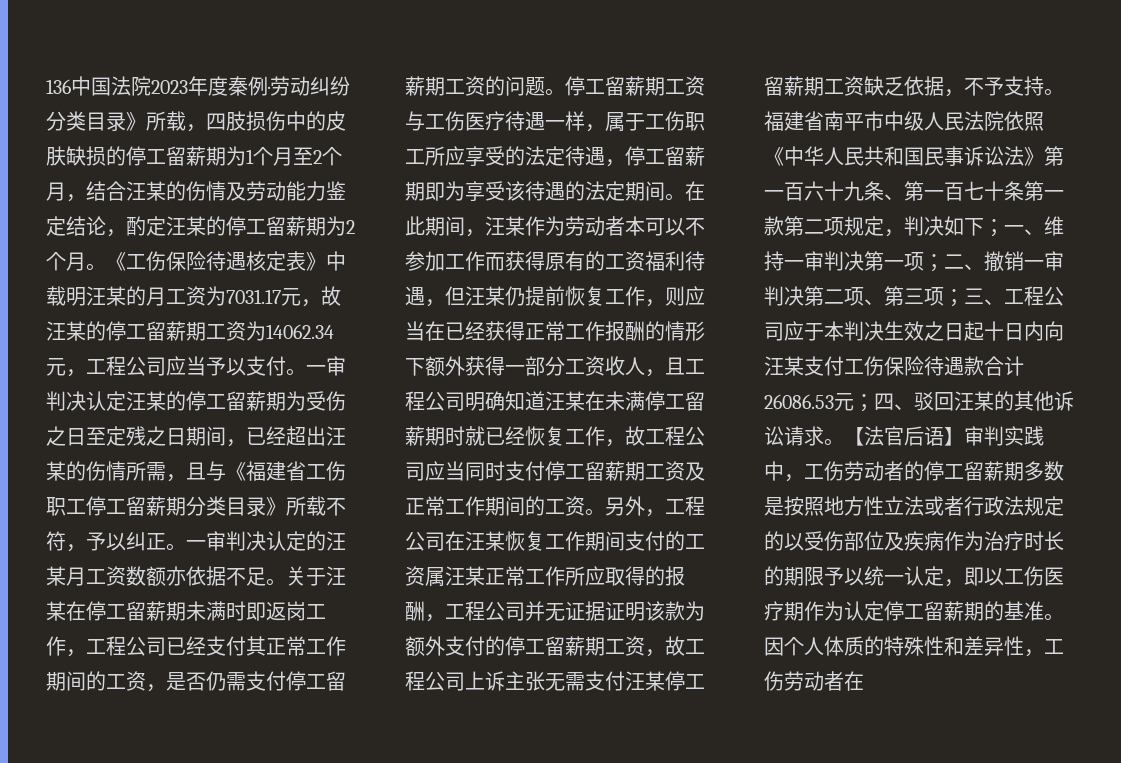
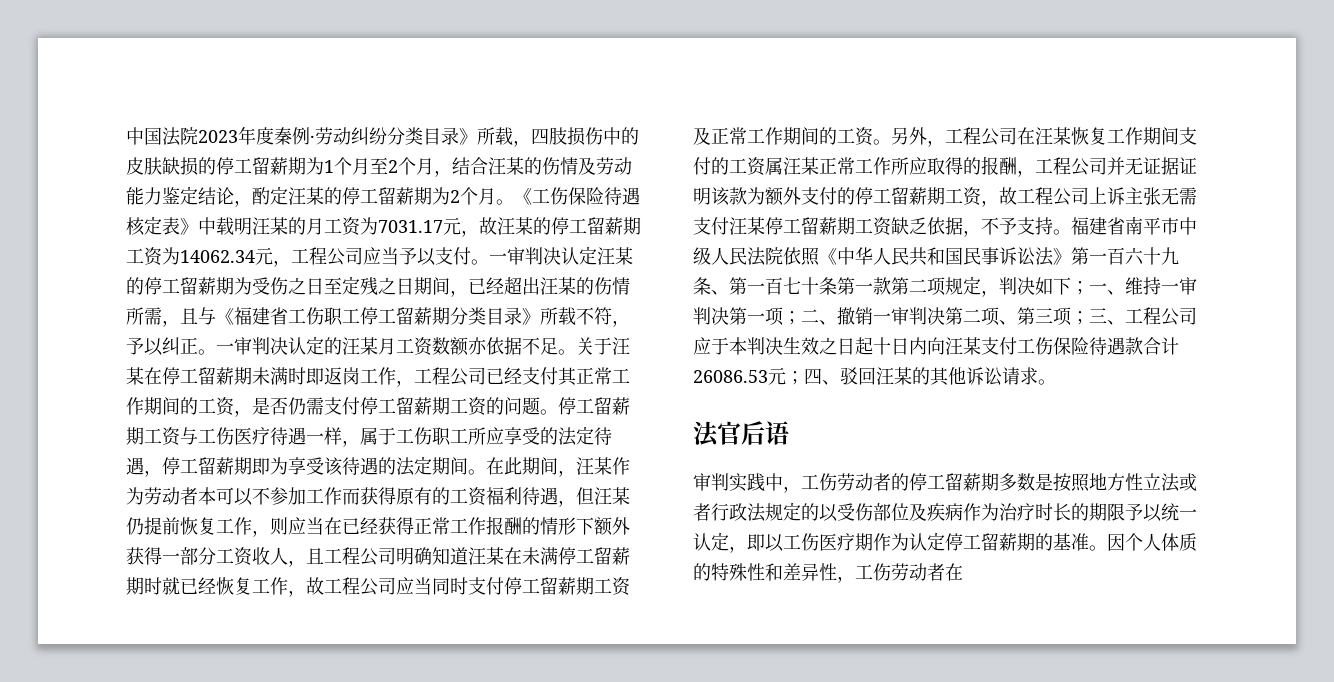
- 136中国法院2023年度秦例·劳动纠纷分类目录》所载，四肢损伤中的皮肤缺损的停工留薪期为1个月至2个月，结合汪某的伤情及劳动能力鉴定结论，酌定汪某的停工留薪期为2个月。
+ 中国法院2023年度秦例·劳动纠纷分类目录》所载，四肢损伤中的皮肤缺损的停工留薪期为1个月至2个月，结合汪某的伤情及劳动能力鉴定结论，酌定汪某的停工留薪期为2个月。
- 四、驳回汪某的其他诉讼请求。【法官后语】审判实践中，工伤劳动者的停工留薪期多数是按照地方性立法或者行政法规定的以受伤部位及疾病作为治疗时长的期限予以统一认定，即以工伤医疗期作为认定停工留薪期的基准。
+ 四、驳回汪某的其他诉讼请求。
+ 法官后语
+ 审判实践中，工伤劳动者的停工留薪期多数是按照地方性立法或者行政法规定的以受伤部位及疾病作为治疗时长的期限予以统一认定，即以工伤医疗期作为认定停工留薪期的基准。

